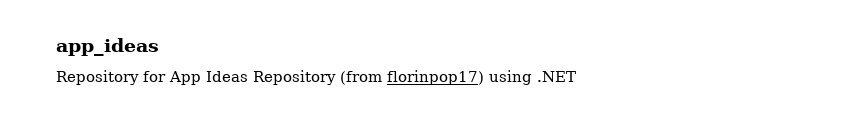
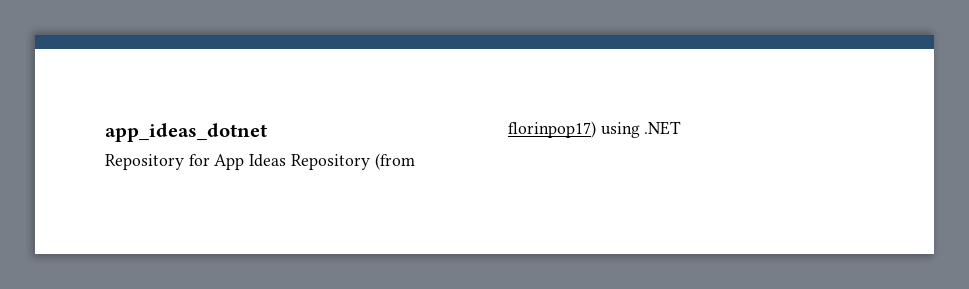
- app_ideas
+ app_ideas_dotnet

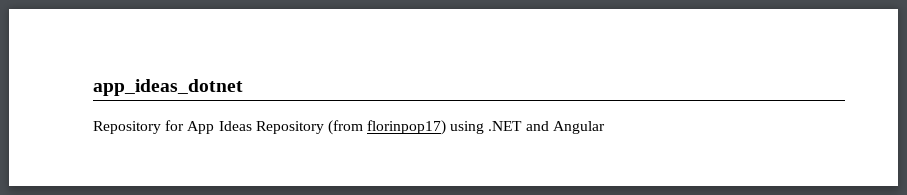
- Repository for App Ideas Repository (from florinpop17) using .NET
+ Repository for App Ideas Repository (from florinpop17) using .NET and Angular

